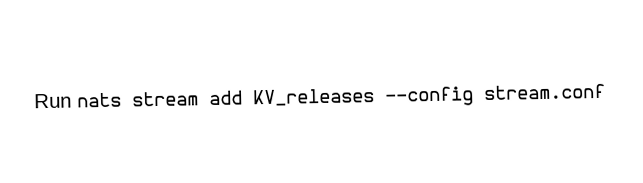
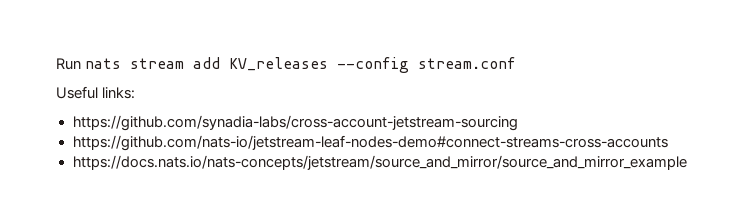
+ Useful links:
+ https://github.com/synadia-labs/cross-account-jetstream-sourcing
+ https://github.com/nats-io/jetstream-leaf-nodes-demo#connect-streams-cross-accounts
+ https://docs.nats.io/nats-concepts/jetstream/source_and_mirror/source_and_mirror_example

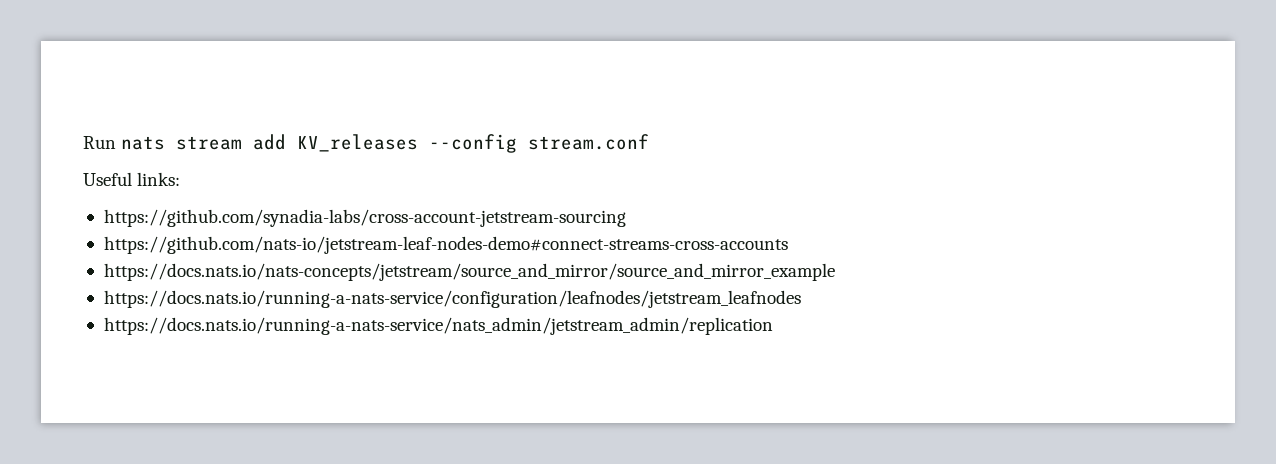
+ https://docs.nats.io/running-a-nats-service/configuration/leafnodes/jetstream_leafnodes
+ https://docs.nats.io/running-a-nats-service/nats_admin/jetstream_admin/replication

